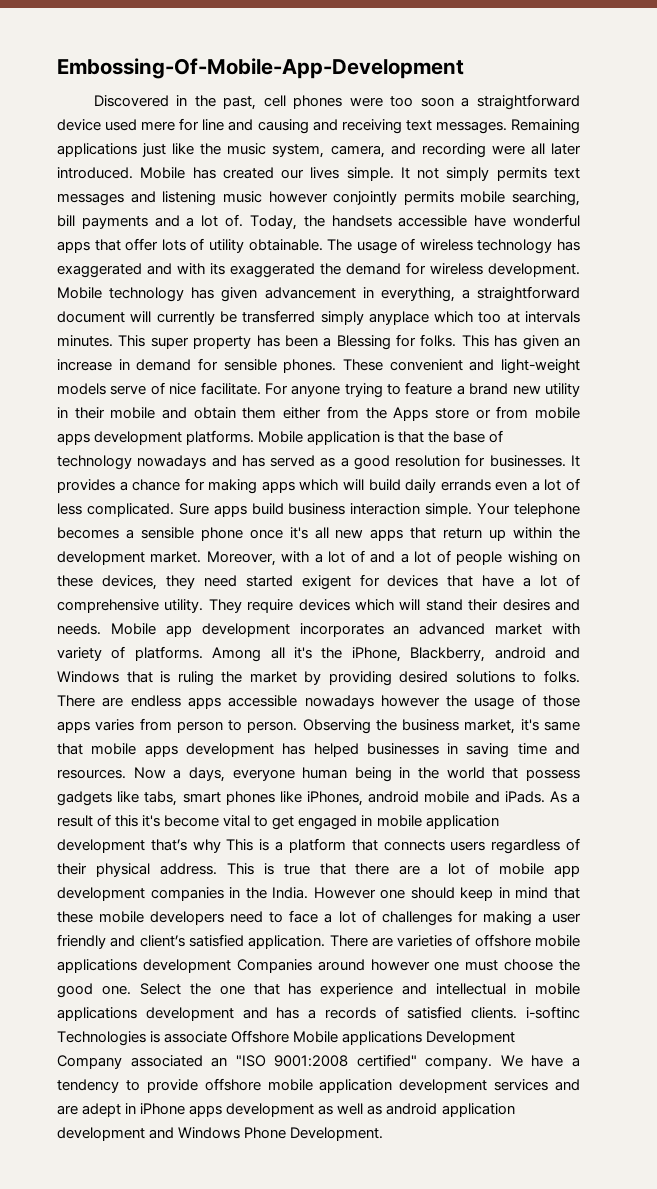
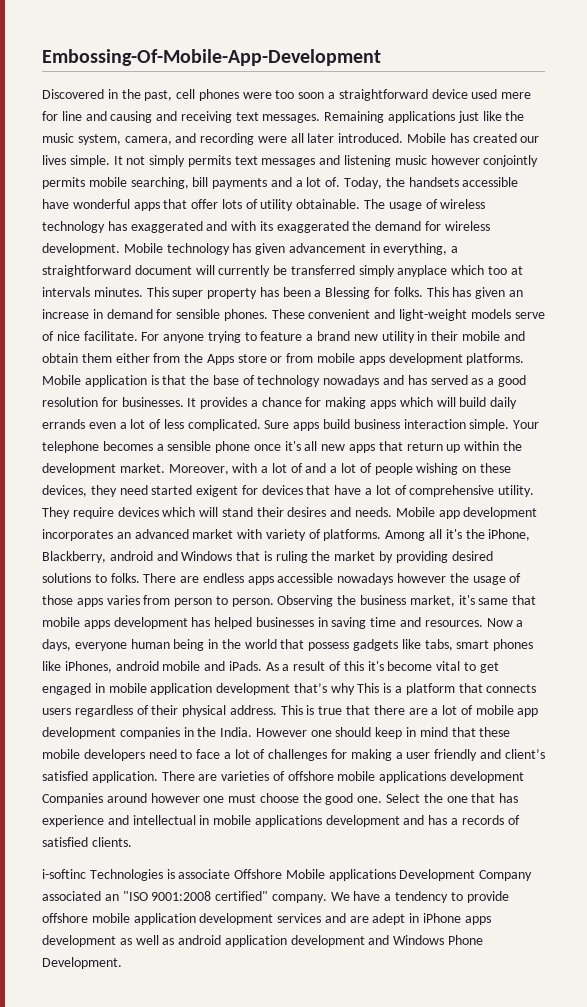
- Select the one that has experience and intellectual in mobile applications development and has a records of satisfied clients. i-softinc Technologies is associate Offshore Mobile applications Development Company associated an "ISO 9001:2008 certified" company.
+ Select the one that has experience and intellectual in mobile applications development and has a records of satisfied clients.
+ i-softinc Technologies is associate Offshore Mobile applications Development Company associated an "ISO 9001:2008 certified" company.

